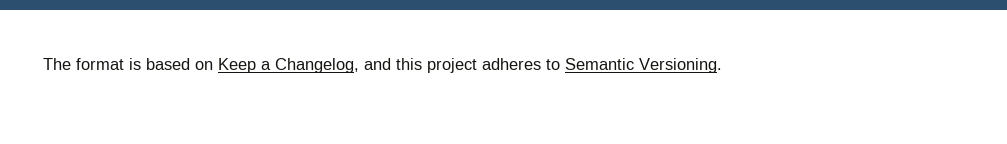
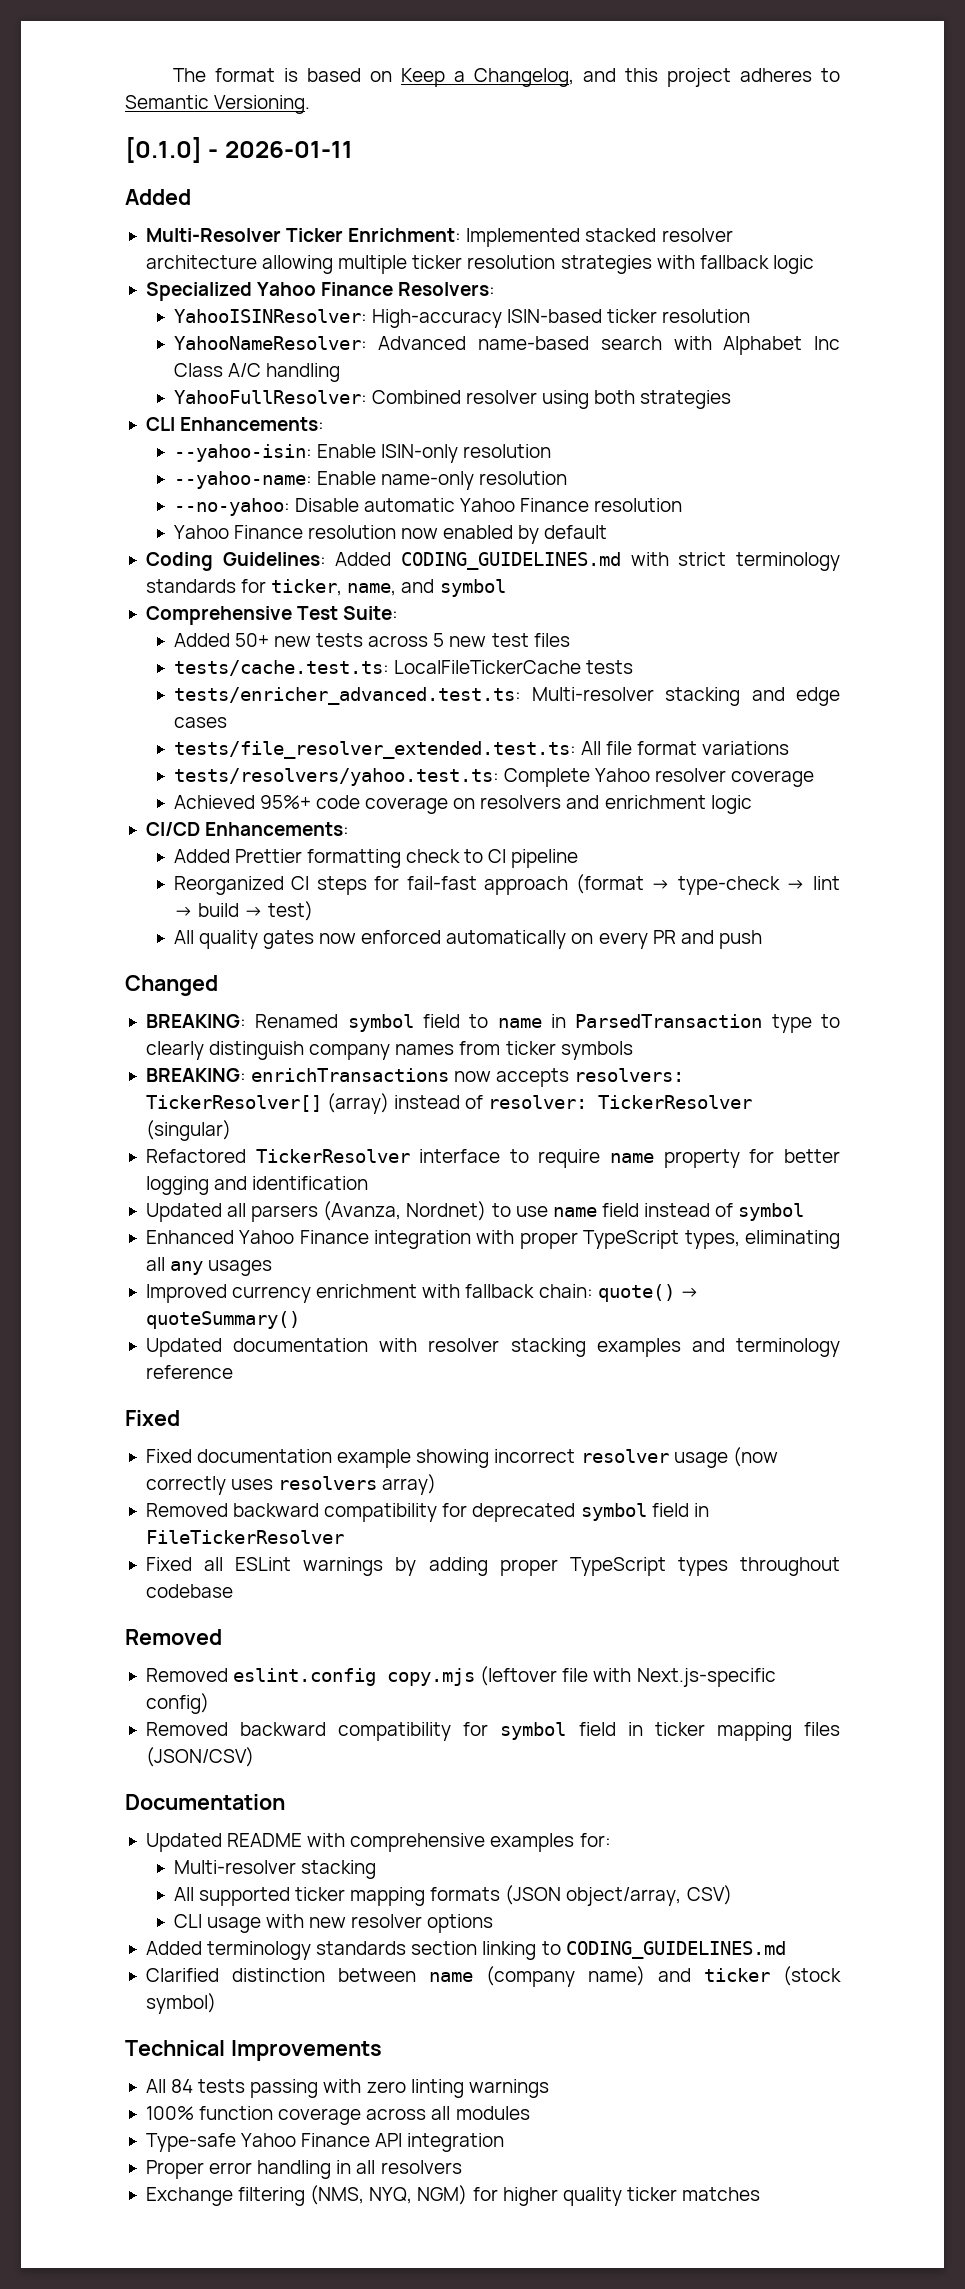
+ [0.1.0] - 2026-01-11
+ Added
+ Multi-Resolver Ticker Enrichment: Implemented stacked resolver architecture allowing multiple ticker resolution strategies with fallback logic
+ Specialized Yahoo Finance Resolvers:
+ YahooISINResolver: High-accuracy ISIN-based ticker resolution
+ YahooNameResolver: Advanced name-based search with Alphabet Inc Class A/C handling
+ YahooFullResolver: Combined resolver using both strategies
+ CLI Enhancements:
+ --yahoo-isin: Enable ISIN-only resolution
+ --yahoo-name: Enable name-only resolution
+ --no-yahoo: Disable automatic Yahoo Finance resolution
+ Yahoo Finance resolution now enabled by default
+ Coding Guidelines: Added CODING_GUIDELINES.md with strict terminology standards for ticker, name, and symbol
+ Comprehensive Test Suite:
+ Added 50+ new tests across 5 new test files
+ tests/cache.test.ts: LocalFileTickerCache tests
+ tests/enricher_advanced.test.ts: Multi-resolver stacking and edge cases
+ tests/file_resolver_extended.test.ts: All file format variations
+ tests/resolvers/yahoo.test.ts: Complete Yahoo resolver coverage
+ Achieved 95%+ code coverage on resolvers and enrichment logic
+ CI/CD Enhancements:
+ Added Prettier formatting check to CI pipeline
+ Reorganized CI steps for fail-fast approach (format → type-check → lint → build → test)
+ All quality gates now enforced automatically on every PR and push
+ Changed
+ BREAKING: Renamed symbol field to name in ParsedTransaction type to clearly distinguish company names from ticker symbols
+ BREAKING: enrichTransactions now accepts resolvers: TickerResolver[] (array) instead of resolver: TickerResolver (singular)
+ Refactored TickerResolver interface to require name property for better logging and identification
+ Updated all parsers (Avanza, Nordnet) to use name field instead of symbol
+ Enhanced Yahoo Finance integration with proper TypeScript types, eliminating all any usages
+ Improved currency enrichment with fallback chain: quote() → quoteSummary()
+ Updated documentation with resolver stacking examples and terminology reference
+ Fixed
+ Fixed documentation example showing incorrect resolver usage (now correctly uses resolvers array)
+ Removed backward compatibility for deprecated symbol field in FileTickerResolver
+ Fixed all ESLint warnings by adding proper TypeScript types throughout codebase
+ Removed
+ Removed eslint.config copy.mjs (leftover file with Next.js-specific config)
+ Removed backward compatibility for symbol field in ticker mapping files (JSON/CSV)
+ Documentation
+ Updated README with comprehensive examples for:
+ Multi-resolver stacking
+ All supported ticker mapping formats (JSON object/array, CSV)
+ CLI usage with new resolver options
+ Added terminology standards section linking to CODING_GUIDELINES.md
+ Clarified distinction between name (company name) and ticker (stock symbol)
+ Technical Improvements
+ All 84 tests passing with zero linting warnings
+ 100% function coverage across all modules
+ Type-safe Yahoo Finance API integration
+ Proper error handling in all resolvers
+ Exchange filtering (NMS, NYQ, NGM) for higher quality ticker matches

